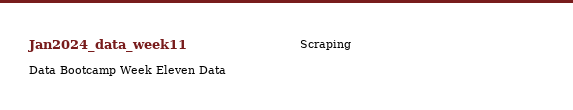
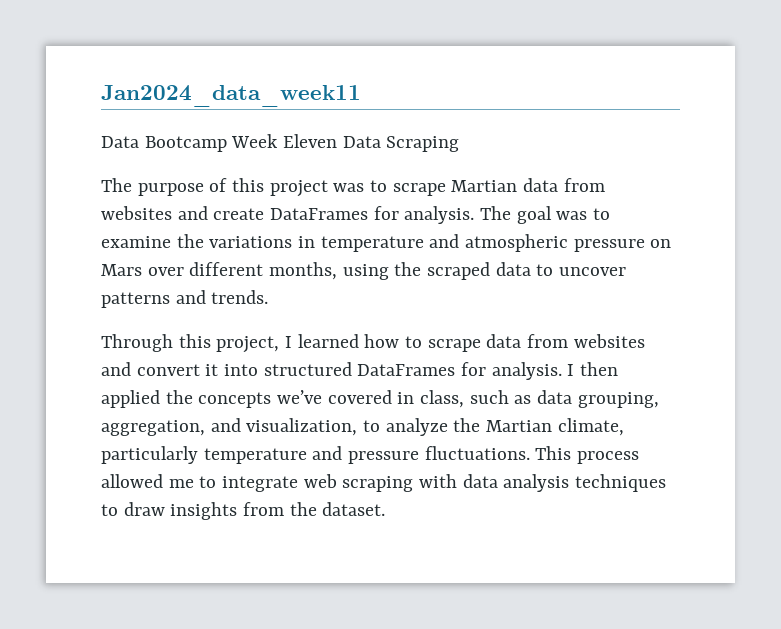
+ The purpose of this project was to scrape Martian data from websites and create DataFrames for analysis. The goal was to examine the variations in temperature and atmospheric pressure on Mars over different months, using the scraped data to uncover patterns and trends.
+ Through this project, I learned how to scrape data from websites and convert it into structured DataFrames for analysis. I then applied the concepts we’ve covered in class, such as data grouping, aggregation, and visualization, to analyze the Martian climate, particularly temperature and pressure fluctuations. This process allowed me to integrate web scraping with data analysis techniques to draw insights from the dataset.

